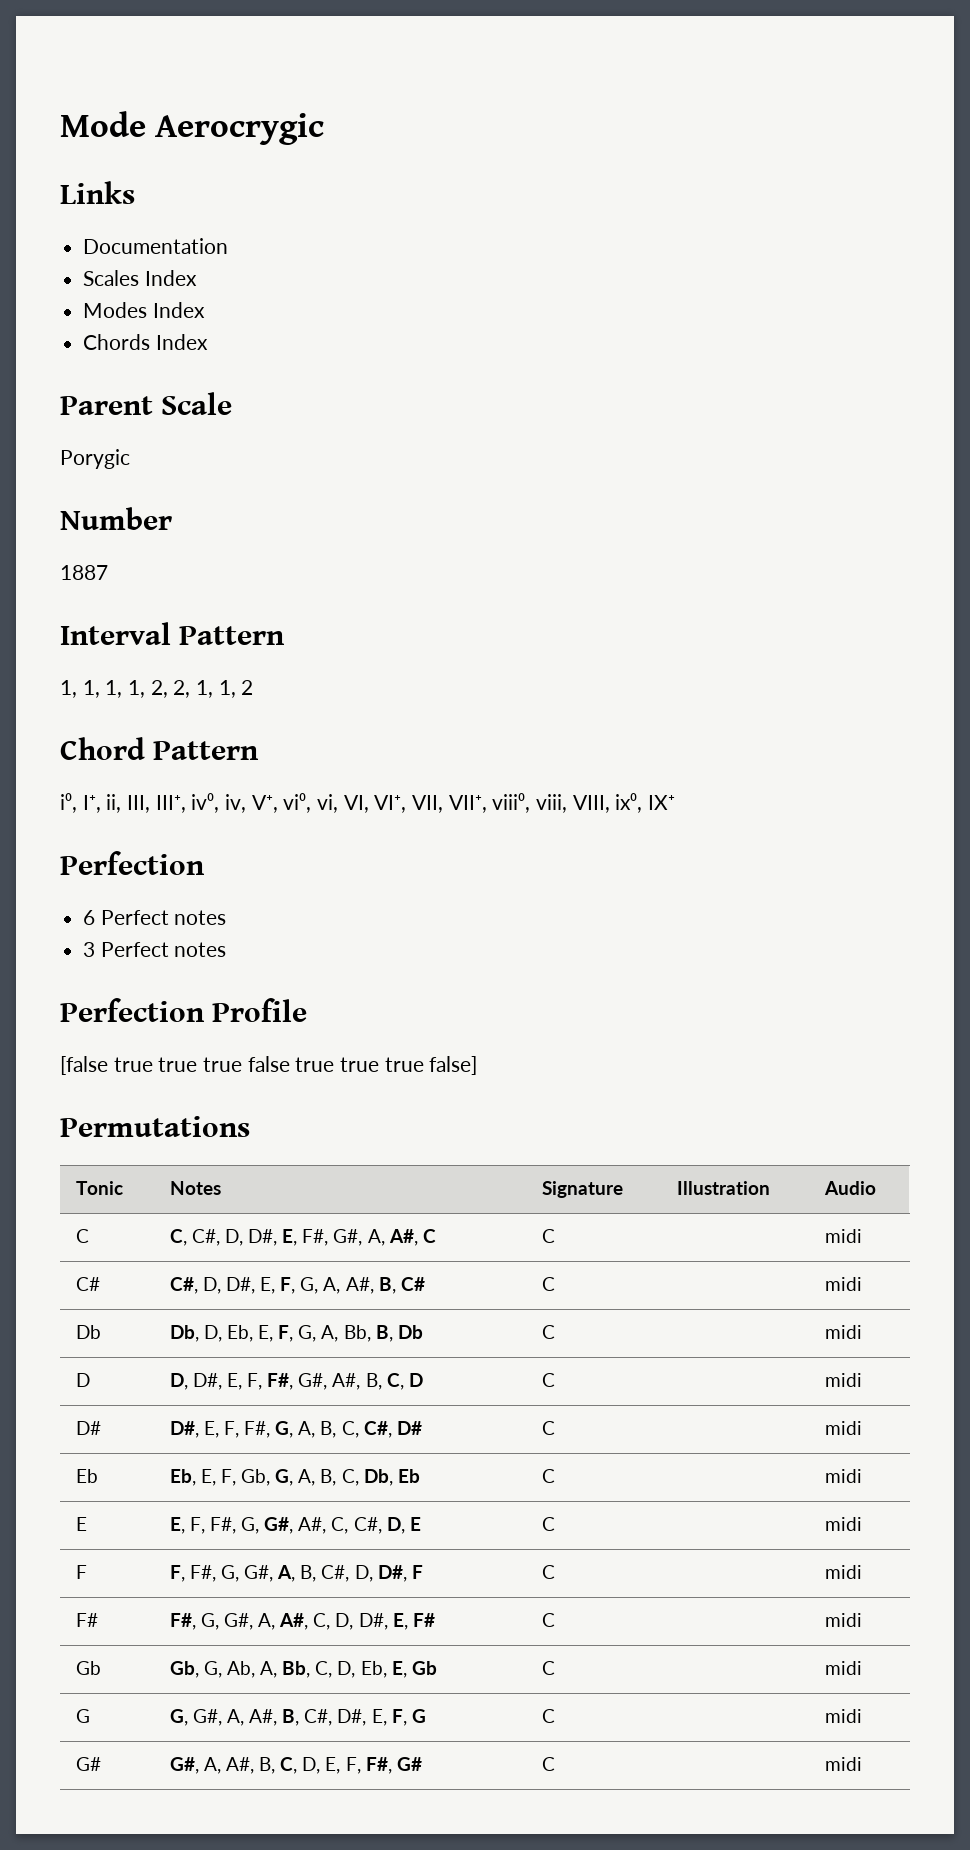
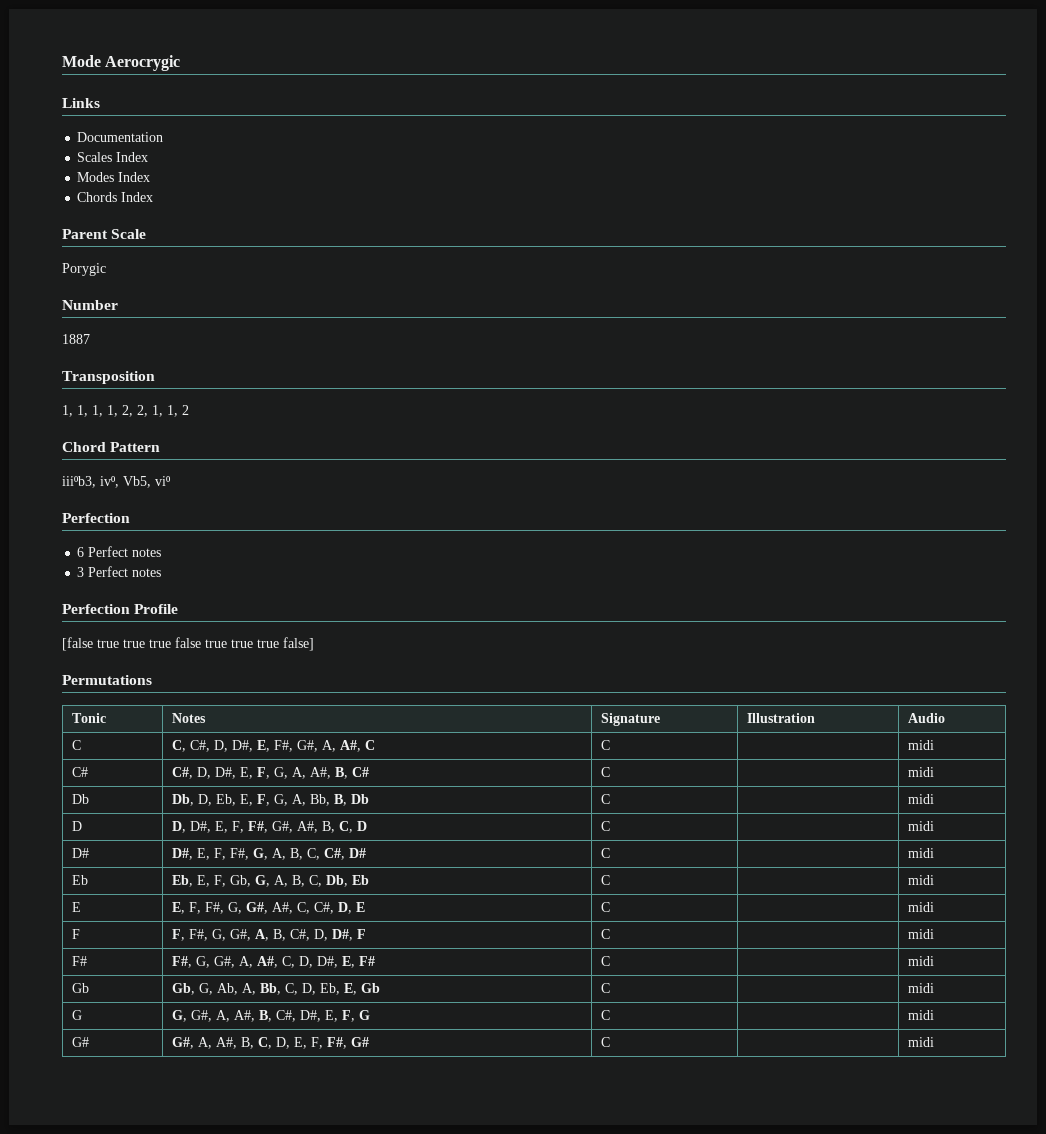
- Interval Pattern
+ Transposition
- i⁰, I⁺, ii, III, III⁺, iv⁰, iv, V⁺, vi⁰, vi, VI, VI⁺, VII, VII⁺, viii⁰, viii, VIII, ix⁰, IX⁺
+ iii⁰b3, iv⁰, Vb5, vi⁰

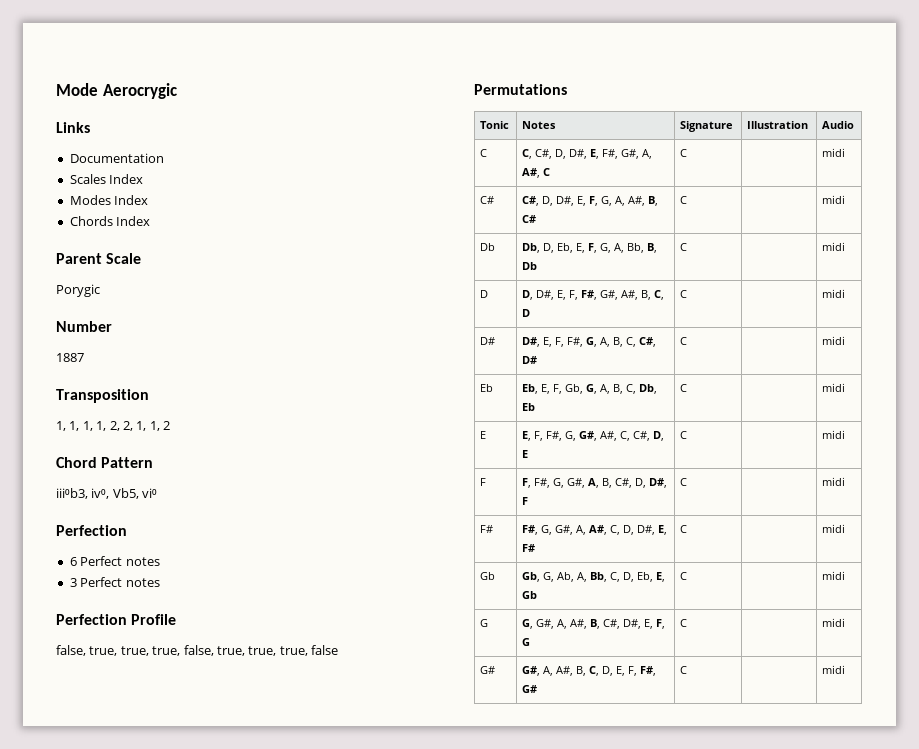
- [false true true true false true true true false]
+ false, true, true, true, false, true, true, true, false

